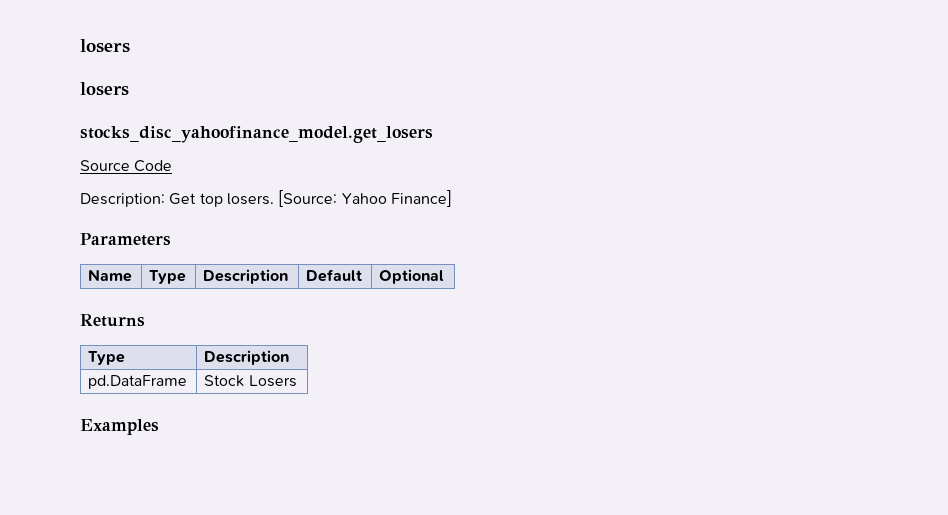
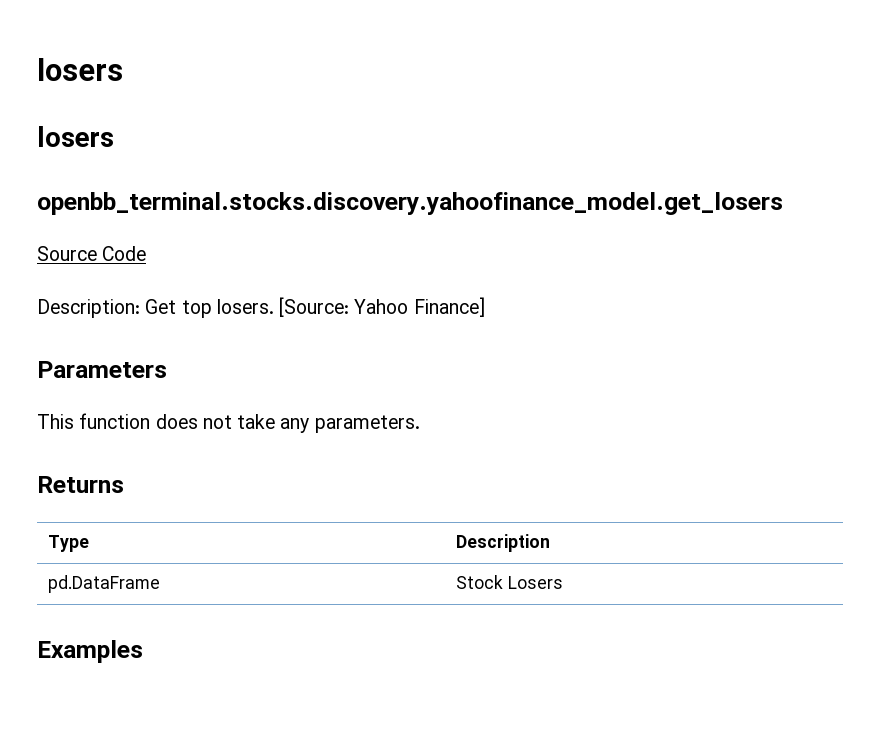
- stocks_disc_yahoofinance_model.get_losers
+ openbb_terminal.stocks.discovery.yahoofinance_model.get_losers
- Name | Type | Description | Default | Optional
+ This function does not take any parameters.

